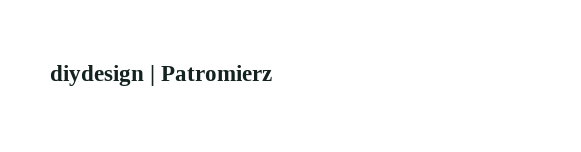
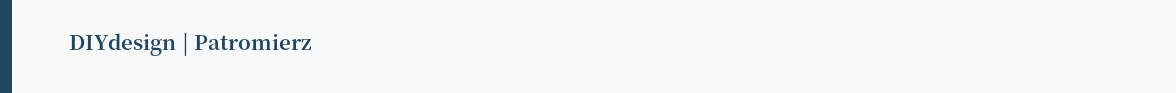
- diydesign | Patromierz
+ DIYdesign | Patromierz

